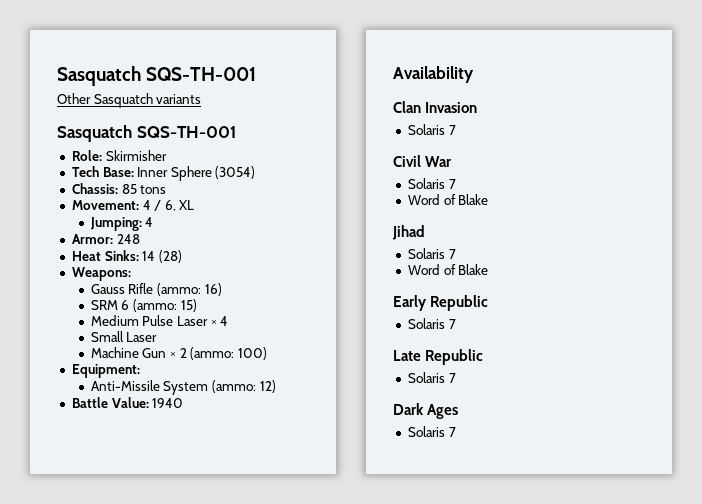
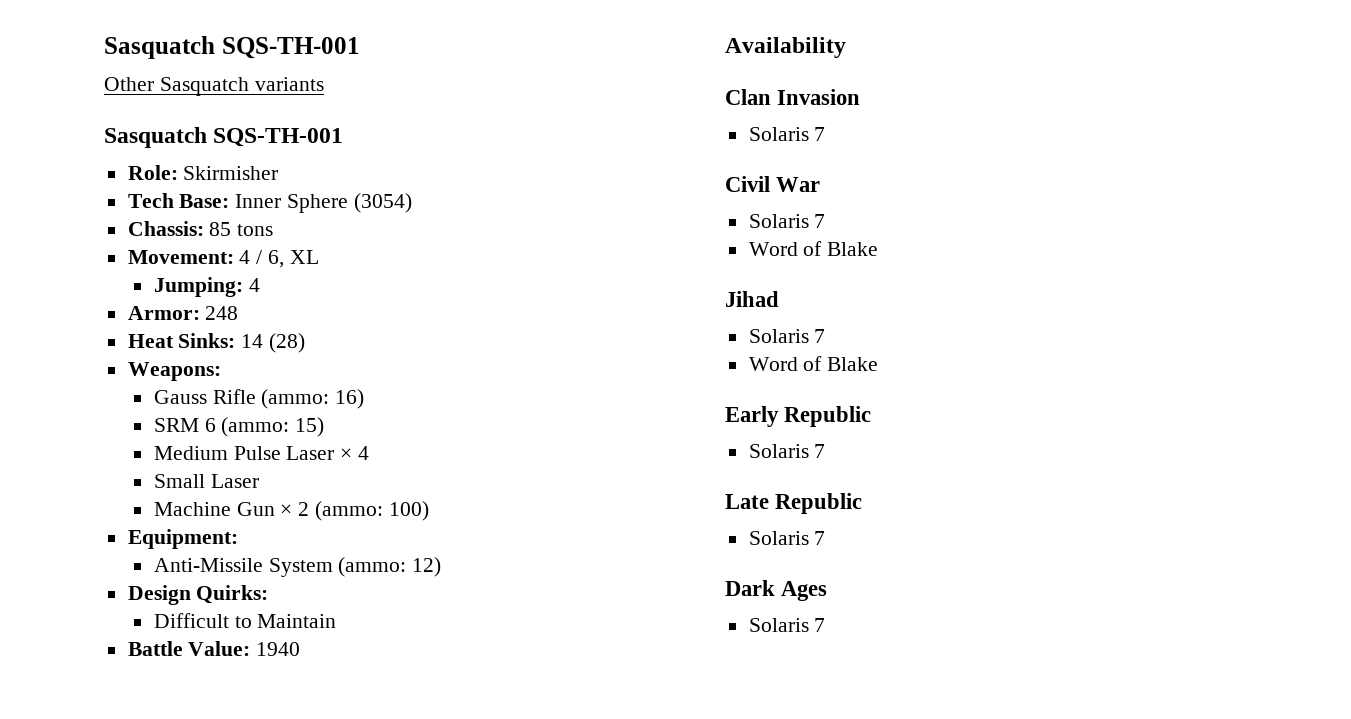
+ Design Quirks:
+ Difficult to Maintain

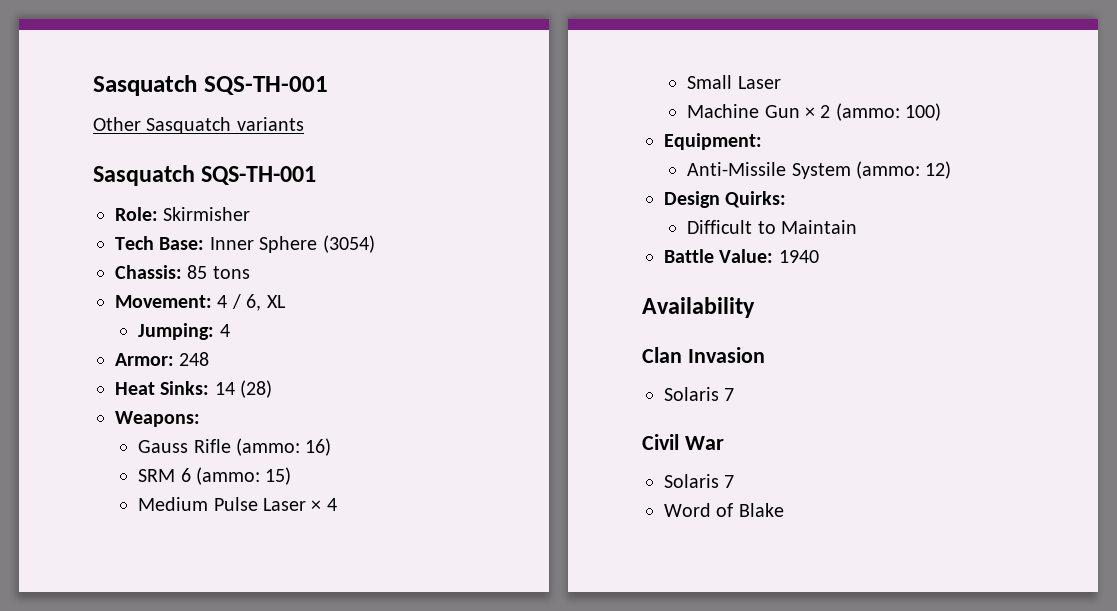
- Jihad
- Solaris 7
- Word of Blake
- Early Republic
- Solaris 7
- Late Republic
- Solaris 7
- Dark Ages
- Solaris 7

